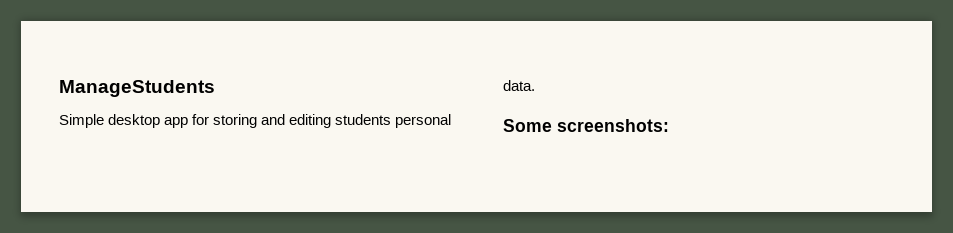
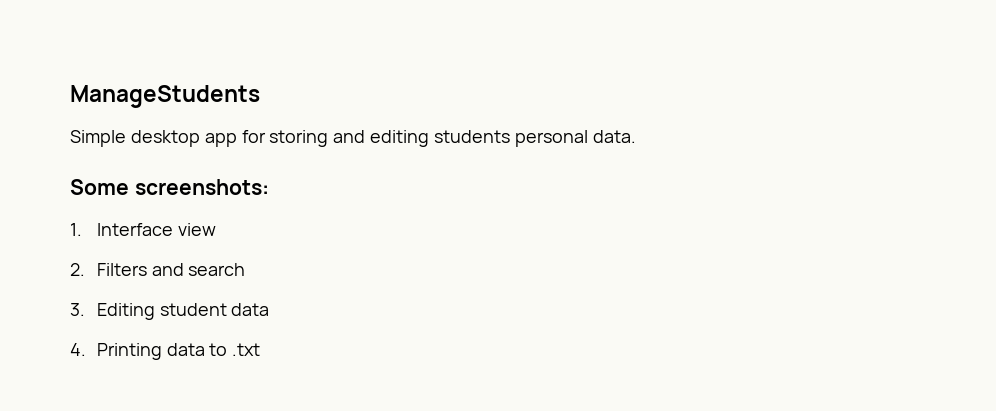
+ 1. Interface view
+ 2. Filters and search
+ 3. Editing student data
+ 4. Printing data to .txt

